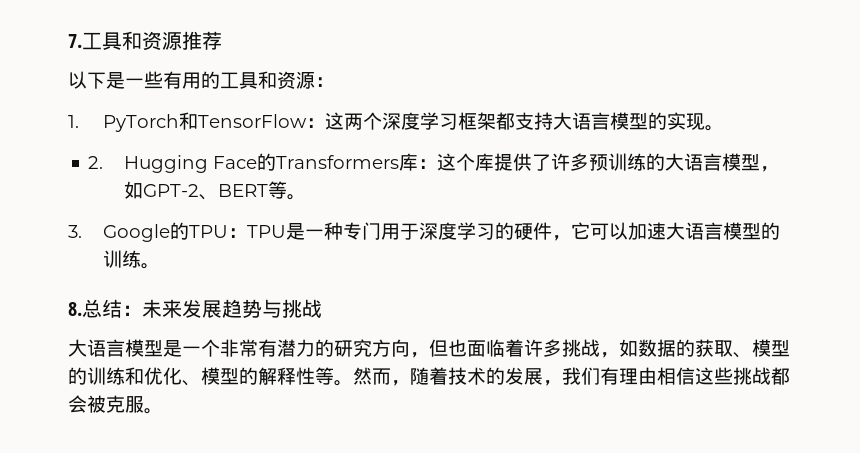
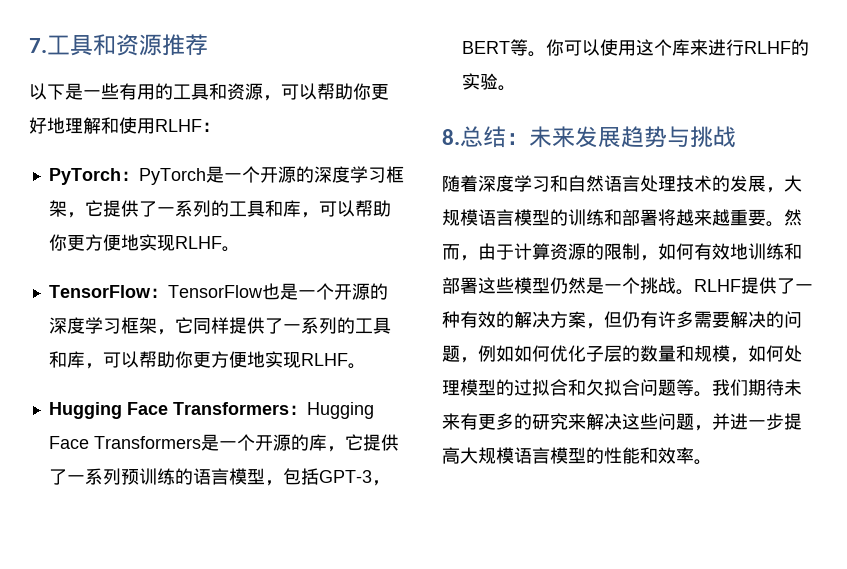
- 以下是一些有用的工具和资源：
- 1. PyTorch和TensorFlow：这两个深度学习框架都支持大语言模型的实现。
- 2. Hugging Face的Transformers库：这个库提供了许多预训练的大语言模型，如GPT-2、BERT等。
- 3. Google的TPU：TPU是一种专门用于深度学习的硬件，它可以加速大语言模型的训练。
+ 以下是一些有用的工具和资源，可以帮助你更好地理解和使用RLHF：
+ PyTorch：PyTorch是一个开源的深度学习框架，它提供了一系列的工具和库，可以帮助你更方便地实现RLHF。
+ TensorFlow：TensorFlow也是一个开源的深度学习框架，它同样提供了一系列的工具和库，可以帮助你更方便地实现RLHF。
+ Hugging Face Transformers：Hugging Face Transformers是一个开源的库，它提供了一系列预训练的语言模型，包括GPT-3，BERT等。你可以使用这个库来进行RLHF的实验。
- 大语言模型是一个非常有潜力的研究方向，但也面临着许多挑战，如数据的获取、模型的训练和优化、模型的解释性等。然而，随着技术的发展，我们有理由相信这些挑战都会被克服。
+ 随着深度学习和自然语言处理技术的发展，大规模语言模型的训练和部署将越来越重要。然而，由于计算资源的限制，如何有效地训练和部署这些模型仍然是一个挑战。RLHF提供了一种有效的解决方案，但仍有许多需要解决的问题，例如如何优化子层的数量和规模，如何处理模型的过拟合和欠拟合问题等。我们期待未来有更多的研究来解决这些问题，并进一步提高大规模语言模型的性能和效率。

